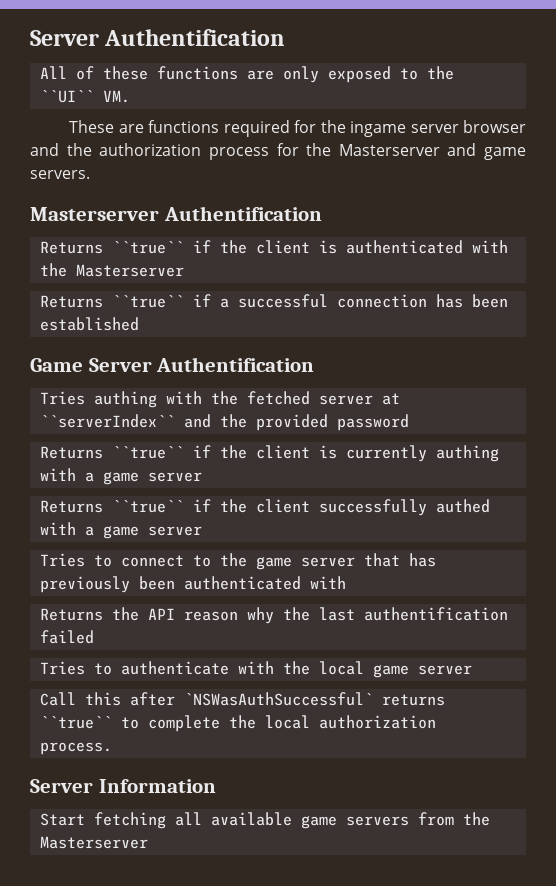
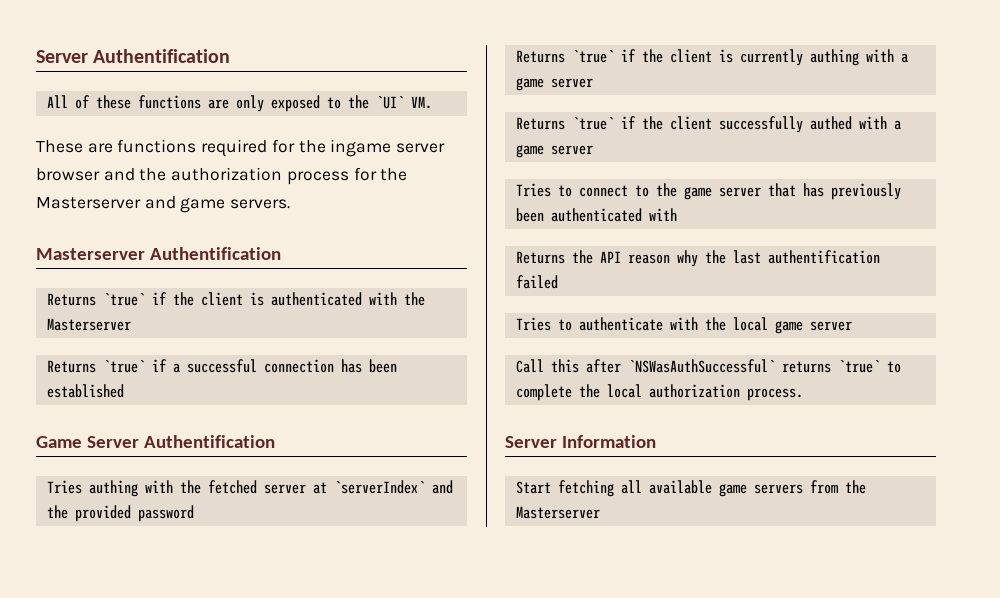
- All of these functions are only exposed to the ``UI`` VM.
+ All of these functions are only exposed to the `UI` VM.
- Returns ``true`` if the client is authenticated with the Masterserver
+ Returns `true` if the client is authenticated with the Masterserver
- Returns ``true`` if a successful connection has been established
+ Returns `true` if a successful connection has been established
- Tries authing with the fetched server at ``serverIndex`` and the provided password
+ Tries authing with the fetched server at `serverIndex` and the provided password
- Returns ``true`` if the client is currently authing with a game server
+ Returns `true` if the client is currently authing with a game server
- Returns ``true`` if the client successfully authed with a game server
+ Returns `true` if the client successfully authed with a game server
- Call this after `NSWasAuthSuccessful` returns ``true`` to complete the local authorization process.
+ Call this after `NSWasAuthSuccessful` returns `true` to complete the local authorization process.

